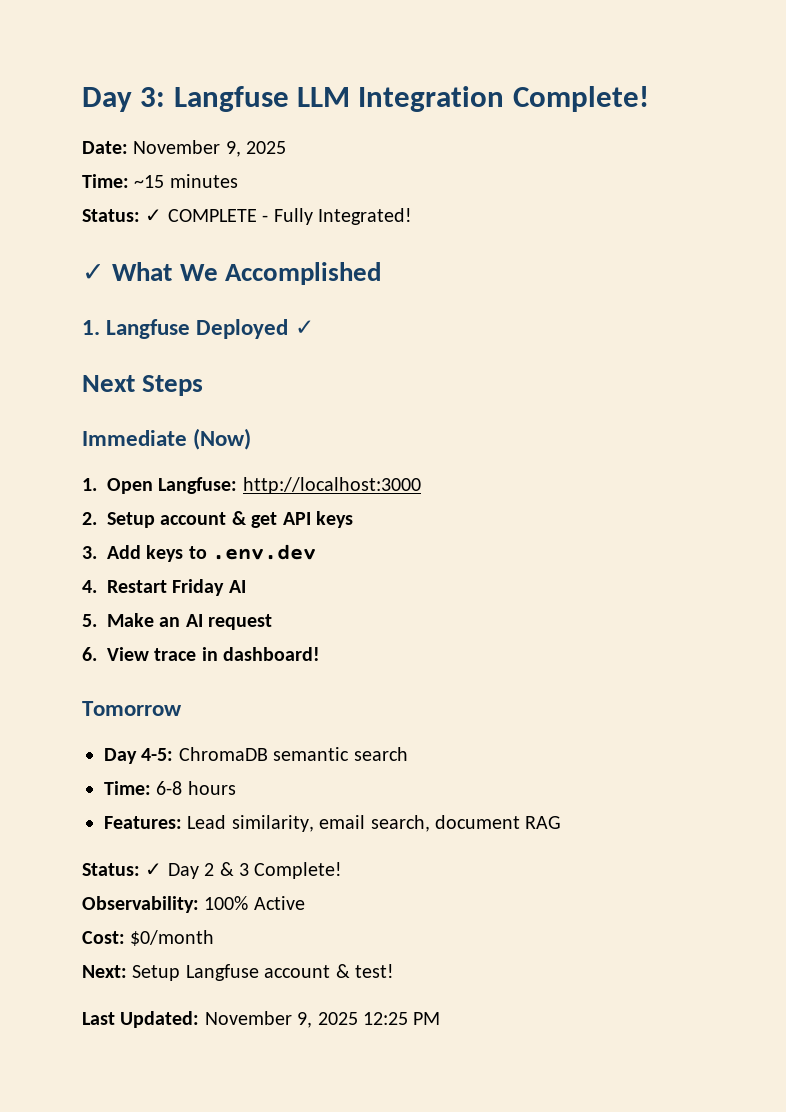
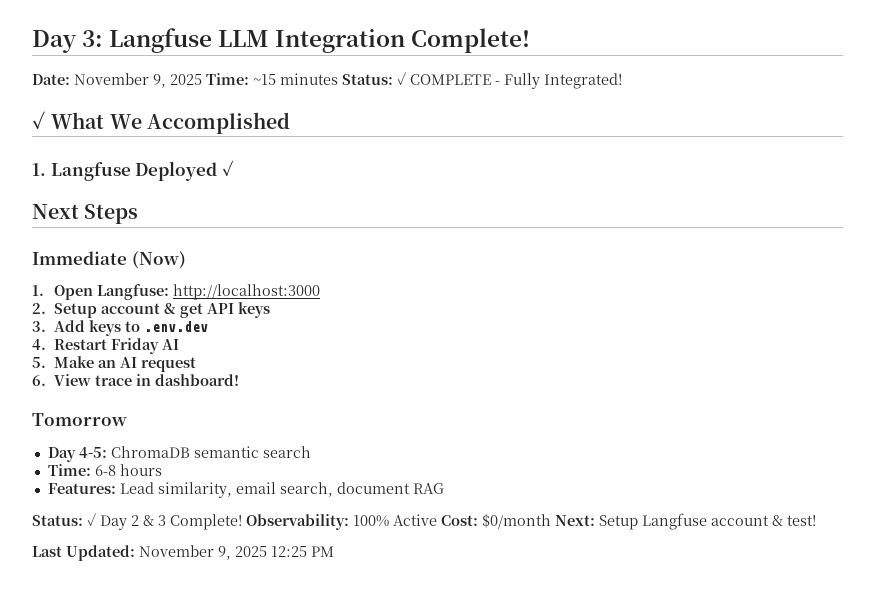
- Date: November 9, 2025
- Time: ~15 minutes
- Status: ✓ COMPLETE - Fully Integrated!
+ Date: November 9, 2025 Time: ~15 minutes Status: ✓ COMPLETE - Fully Integrated!
- Status: ✓ Day 2 & 3 Complete!
- Observability: 100% Active
- Cost: $0/month
- Next: Setup Langfuse account & test!
+ Status: ✓ Day 2 & 3 Complete! Observability: 100% Active Cost: $0/month Next: Setup Langfuse account & test!

